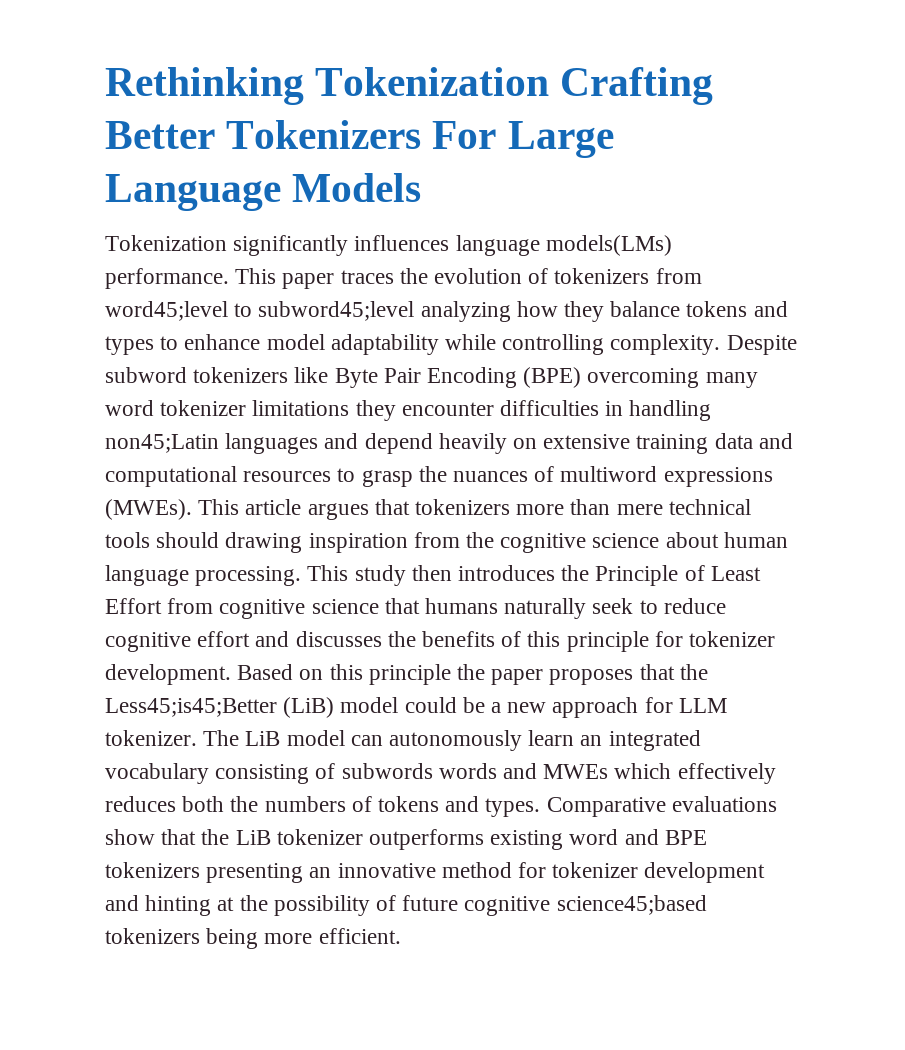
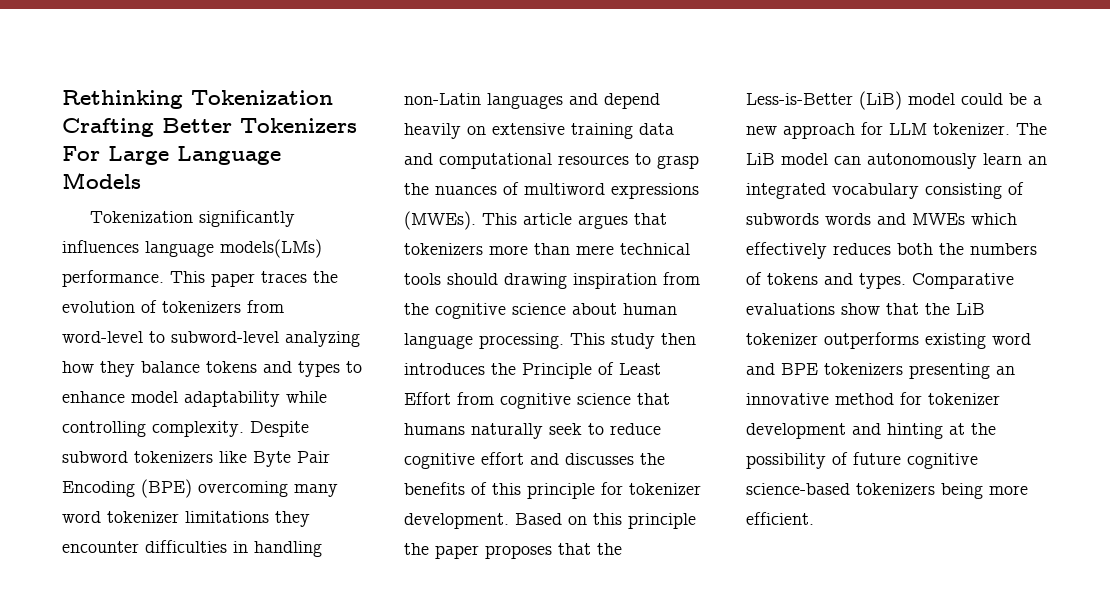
- This paper traces the evolution of tokenizers from word45;level to subword45;level analyzing how they balance tokens and types to enhance model adaptability while controlling complexity.
+ This paper traces the evolution of tokenizers from word-level to subword-level analyzing how they balance tokens and types to enhance model adaptability while controlling complexity.
- Despite subword tokenizers like Byte Pair Encoding (BPE) overcoming many word tokenizer limitations they encounter difficulties in handling non45;Latin languages and depend heavily on extensive training data and computational resources to grasp the nuances of multiword expressions (MWEs).
+ Despite subword tokenizers like Byte Pair Encoding (BPE) overcoming many word tokenizer limitations they encounter difficulties in handling non-Latin languages and depend heavily on extensive training data and computational resources to grasp the nuances of multiword expressions (MWEs).
- Based on this principle the paper proposes that the Less45;is45;Better (LiB) model could be a new approach for LLM tokenizer.
+ Based on this principle the paper proposes that the Less-is-Better (LiB) model could be a new approach for LLM tokenizer.
- Comparative evaluations show that the LiB tokenizer outperforms existing word and BPE tokenizers presenting an innovative method for tokenizer development and hinting at the possibility of future cognitive science45;based tokenizers being more efficient.
+ Comparative evaluations show that the LiB tokenizer outperforms existing word and BPE tokenizers presenting an innovative method for tokenizer development and hinting at the possibility of future cognitive science-based tokenizers being more efficient.

